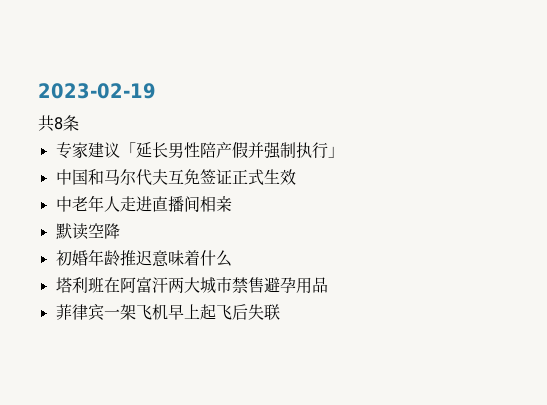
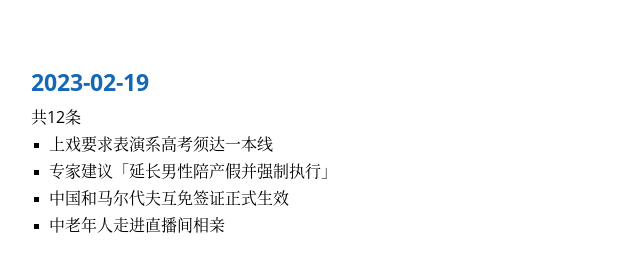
- 共8条
+ 共12条
+ 上戏要求表演系高考须达一本线
- 默读空降
- 初婚年龄推迟意味着什么
- 塔利班在阿富汗两大城市禁售避孕用品
- 菲律宾一架飞机早上起飞后失联

